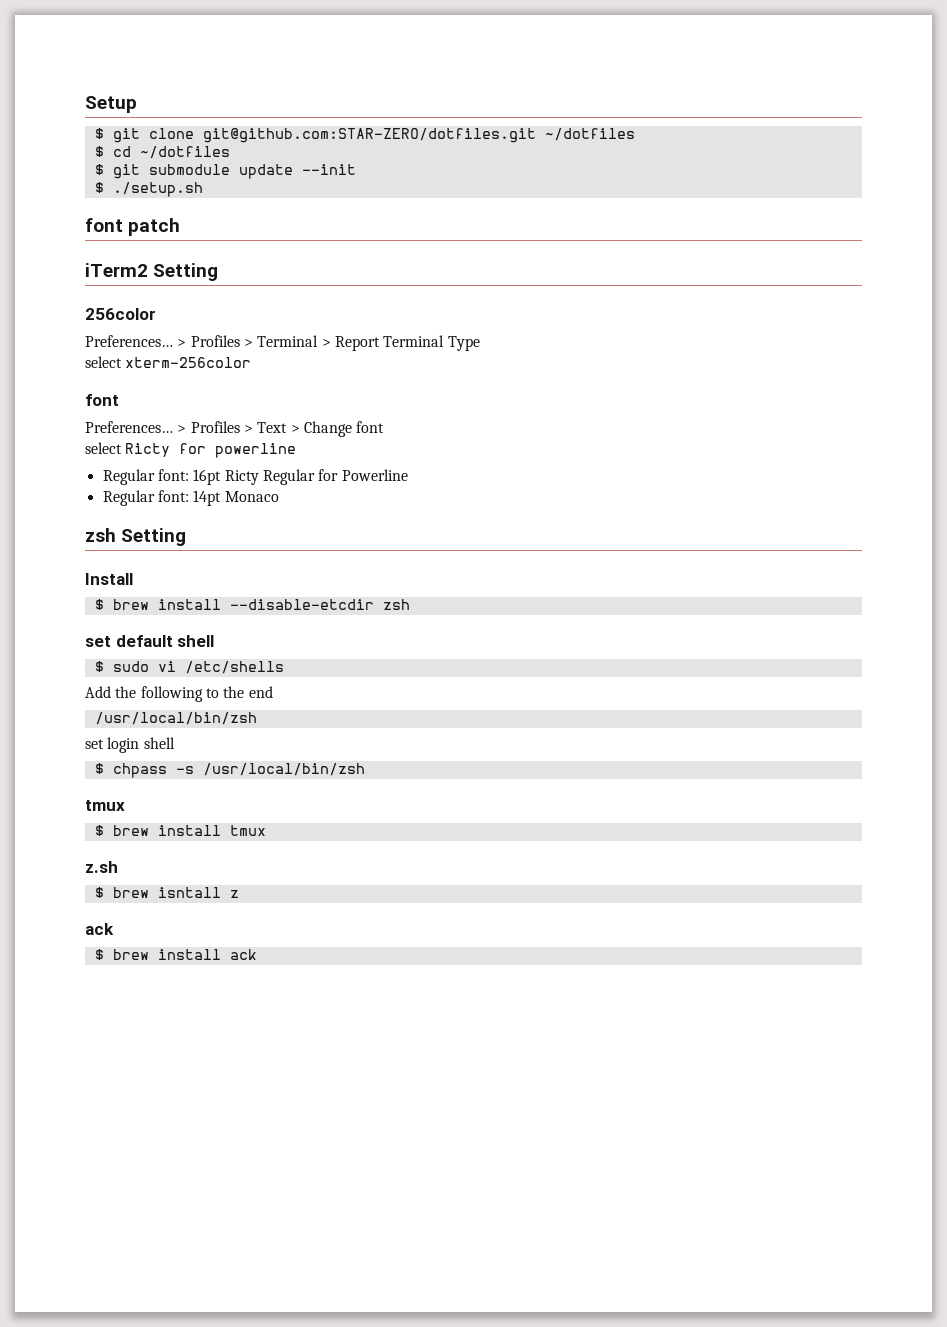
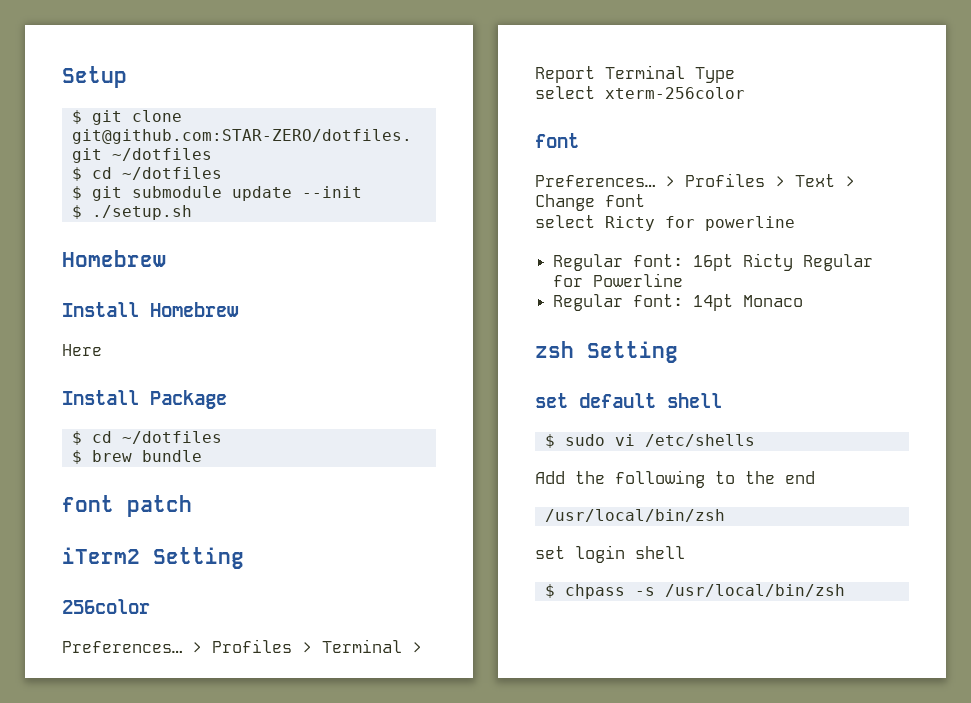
  $ ./setup.sh
+ Homebrew
+ Install Homebrew
+ Here
+ Install Package
+ $ cd ~/dotfiles
+ $ brew bundle
- Install
- $ brew install --disable-etcdir zsh
  $ chpass -s /usr/local/bin/zsh
- tmux
- $ brew install tmux
- z.sh
- $ brew isntall z
- ack
- $ brew install ack

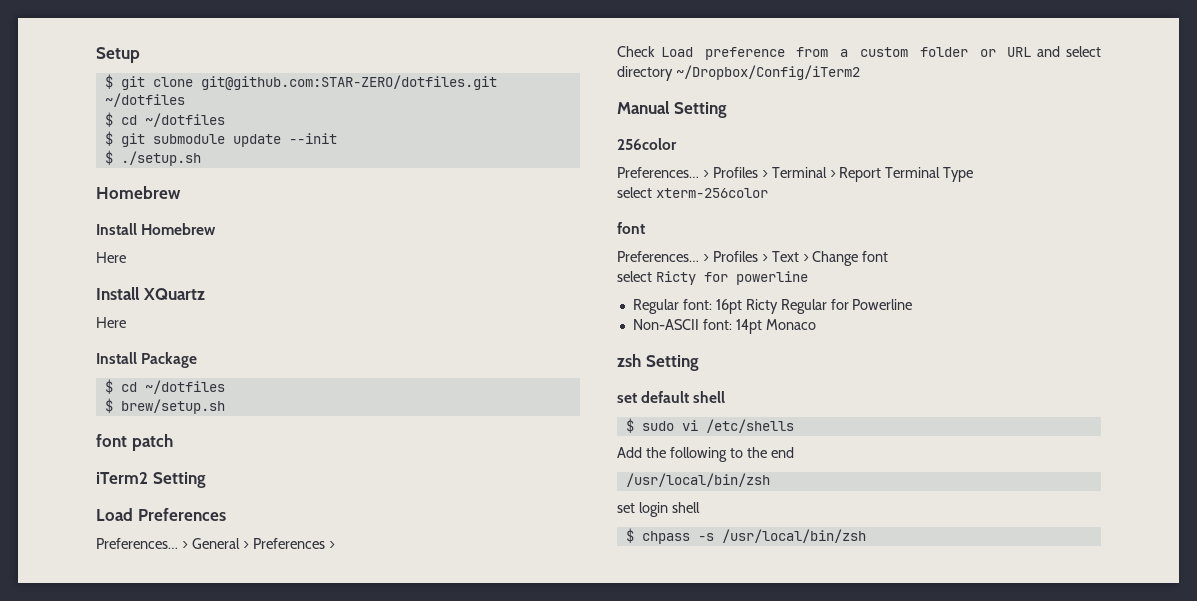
+ Install XQuartz
+ Here
- $ brew bundle
+ $ brew/setup.sh
+ Load Preferences
+ Preferences… > General > Preferences >
+ Check Load preference from a custom folder or URL and select directory ~/Dropbox/Config/iTerm2
+ Manual Setting
- Regular font: 14pt Monaco
+ Non-ASCII font: 14pt Monaco

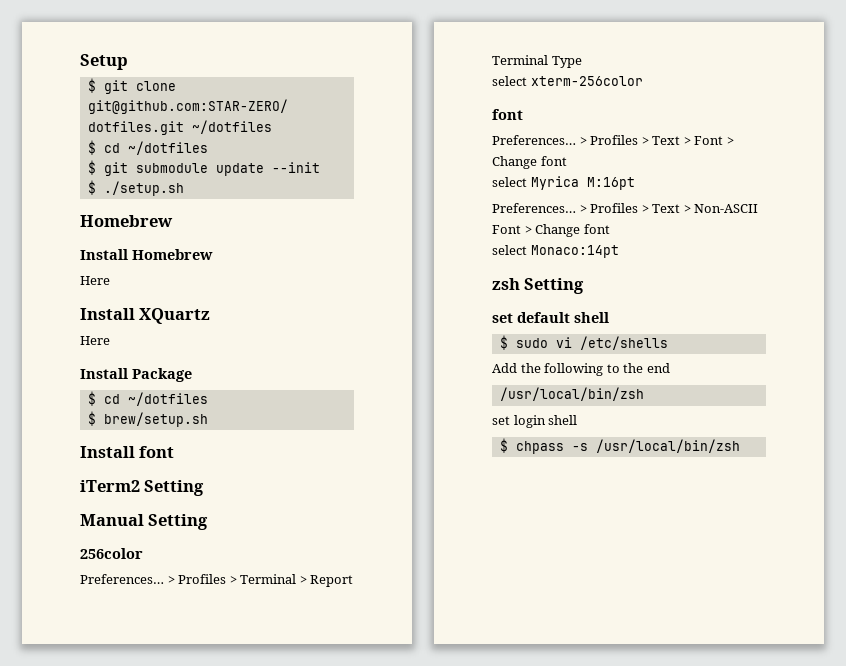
- font patch
+ Install font
- Load Preferences
- Preferences… > General > Preferences >
- Check Load preference from a custom folder or URL and select directory ~/Dropbox/Config/iTerm2
- > Profiles > Text > Change font
- select Ricty for powerline
- Regular font: 16pt Ricty Regular for Powerline
- Non-ASCII font: 14pt Monaco
+ > Profiles > Text > Font > Change font
+ select Myrica M:16pt
+ Preferences… > Profiles > Text > Non-ASCII Font > Change font
+ select Monaco:14pt

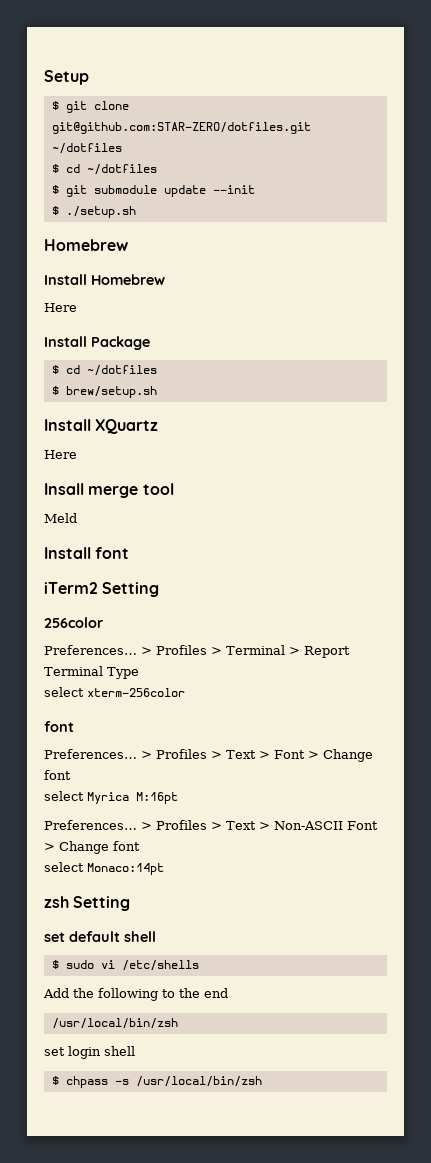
- Install XQuartz
- Here
+ Install XQuartz
+ Here
+ Insall merge tool
+ Meld
- Manual Setting

